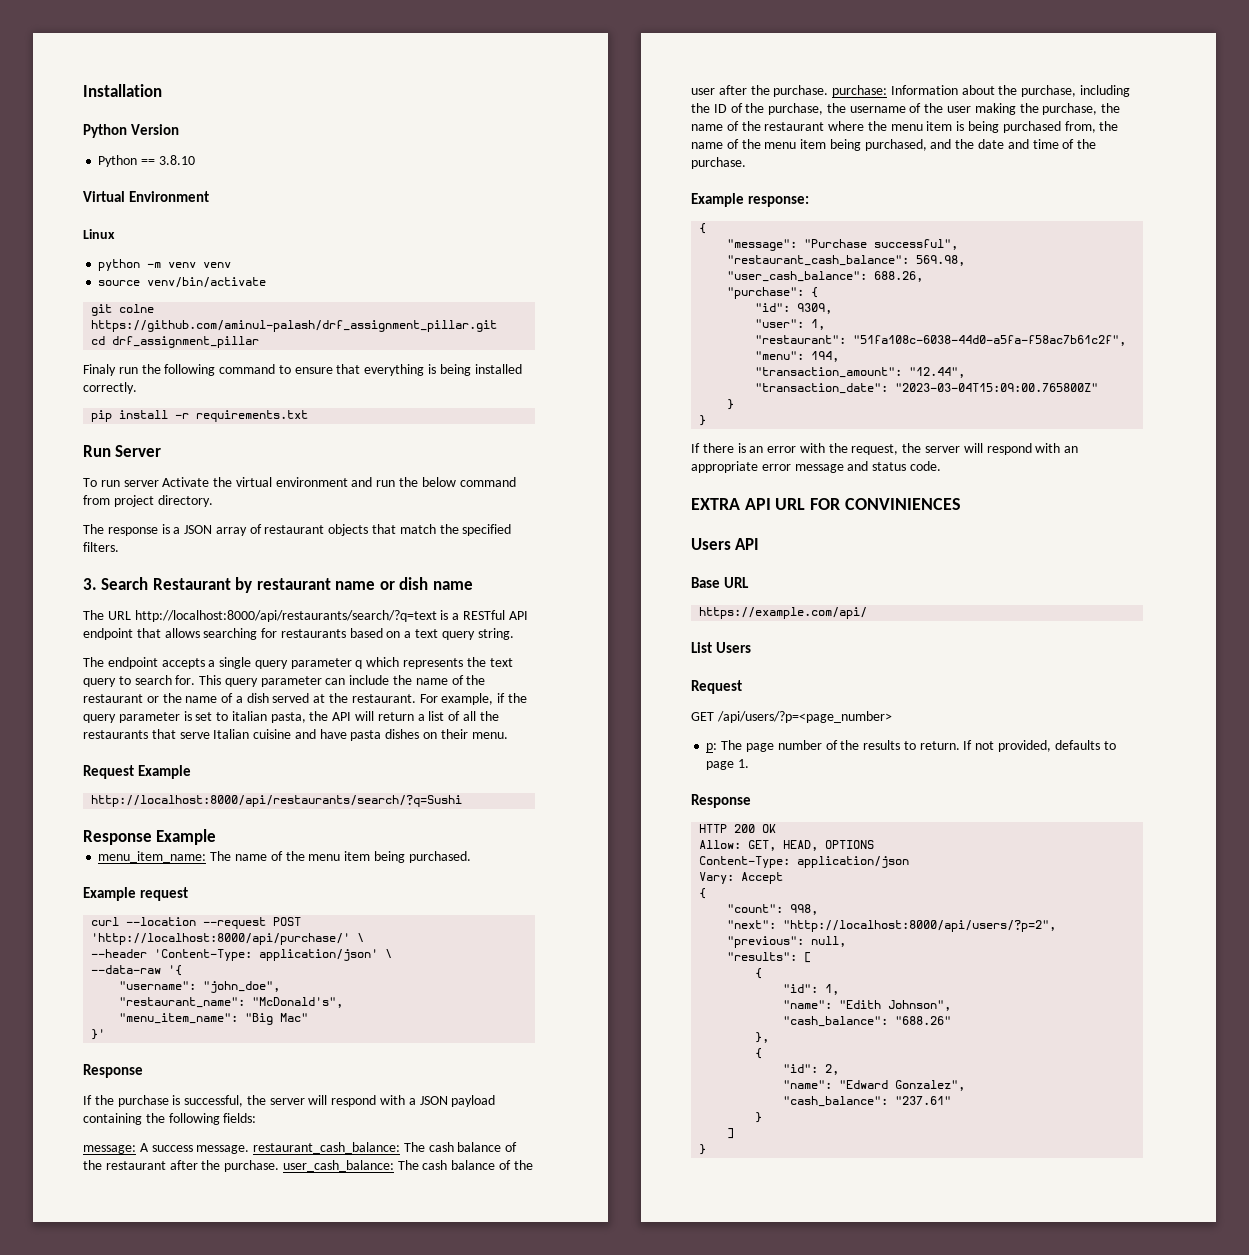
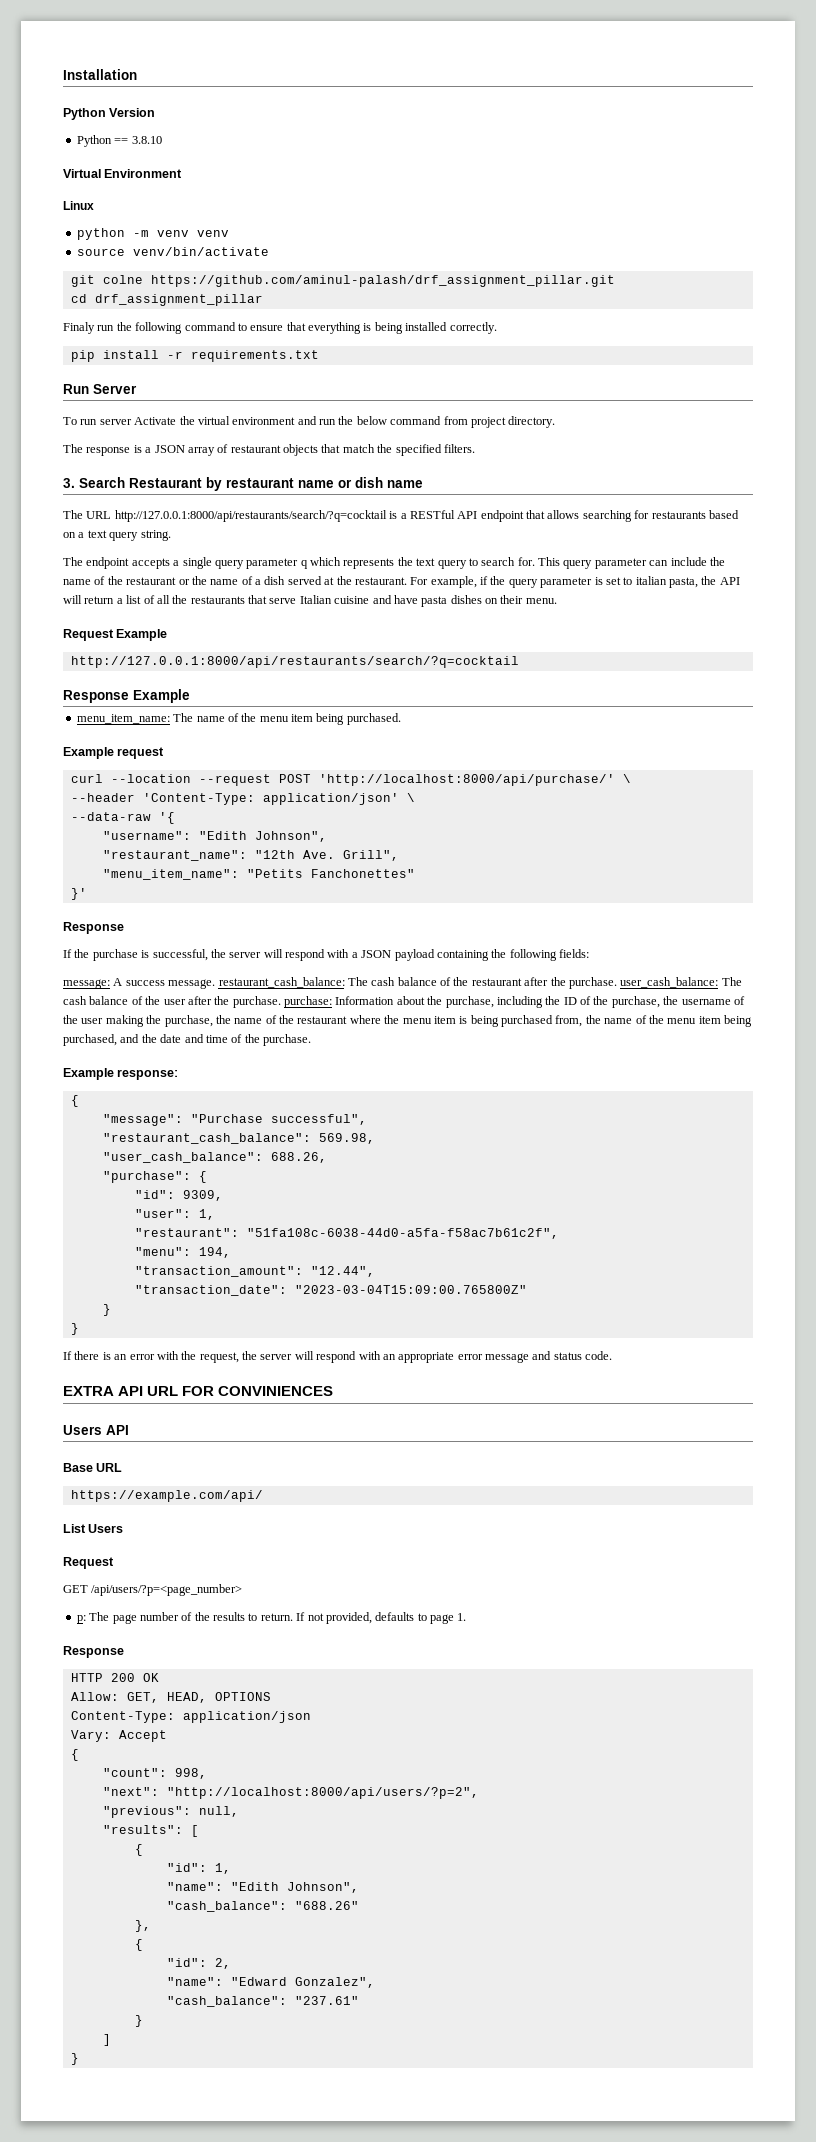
- The URL http://localhost:8000/api/restaurants/search/?q=text is a RESTful API endpoint that allows searching for restaurants based on a text query string.
+ The URL http://127.0.0.1:8000/api/restaurants/search/?q=cocktail is a RESTful API endpoint that allows searching for restaurants based on a text query string.
  Request Example
- http://localhost:8000/api/restaurants/search/?q=Sushi
+ http://127.0.0.1:8000/api/restaurants/search/?q=cocktail
- "username": "john_doe",
+ "username": "Edith Johnson",
- "restaurant_name": "McDonald's",
+ "restaurant_name": "12th Ave. Grill",
- "menu_item_name": "Big Mac"
+ "menu_item_name": "Petits Fanchonettes"

